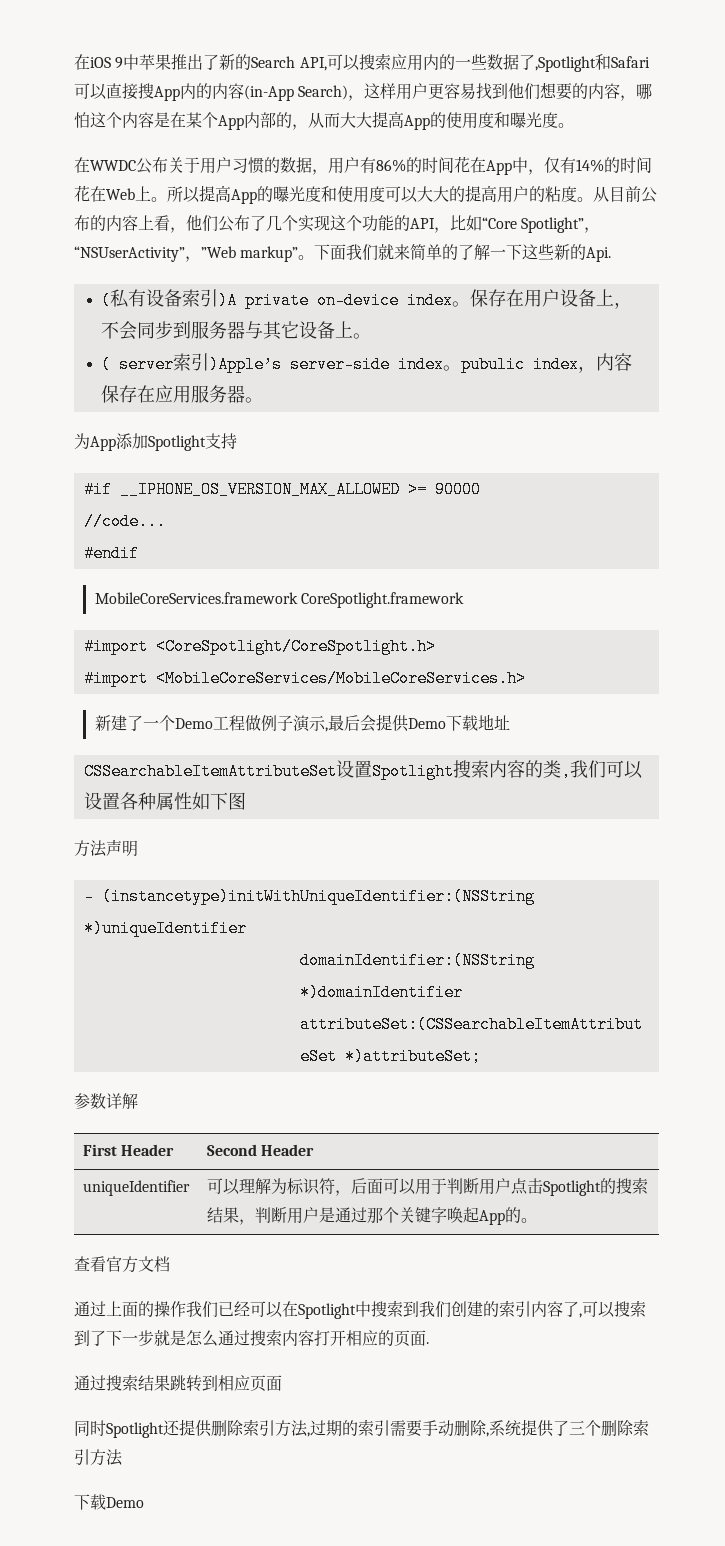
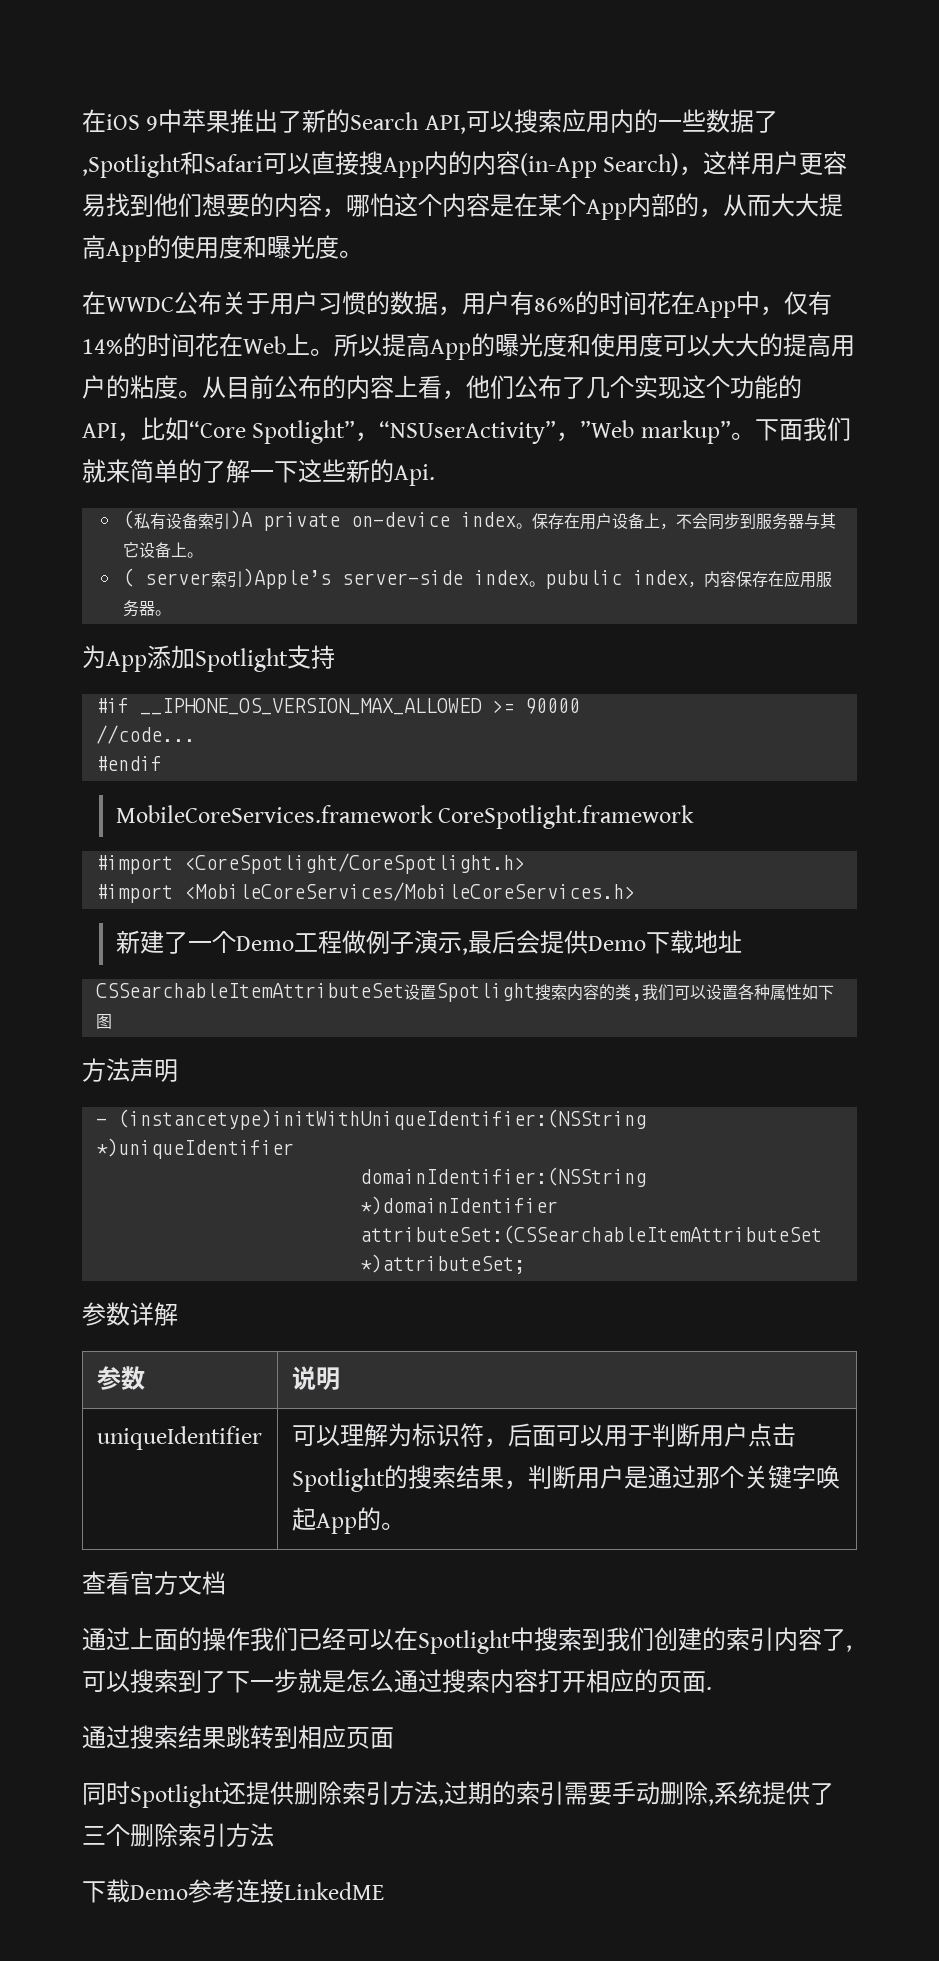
- First Header | Second Header
+ 参数 | 说明
- 下载Demo
+ 下载Demo参考连接LinkedME

